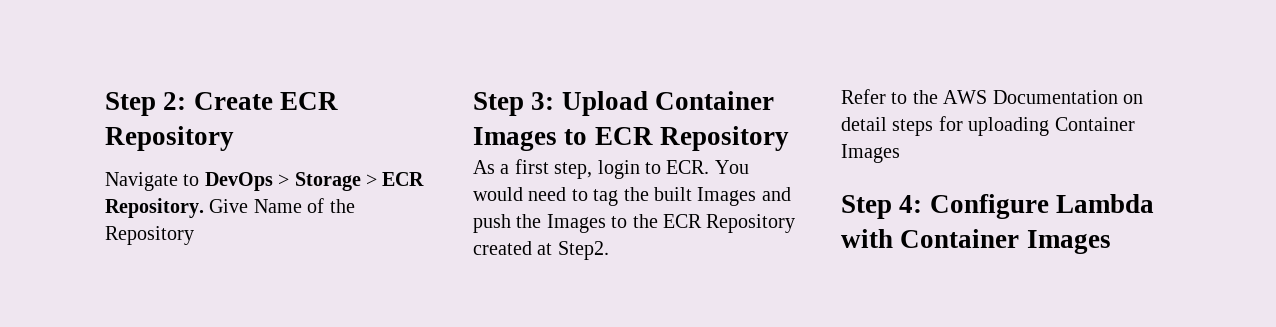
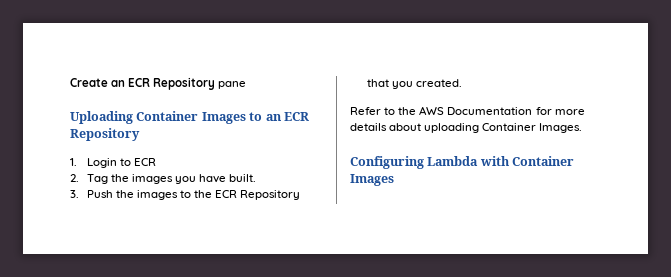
- Step 2: Create ECR Repository
- Navigate to DevOps > Storage > ECR Repository. Give Name of the Repository
- Step 3: Upload Container Images to ECR Repository
- As a first step, login to ECR. You would need to tag the built Images and push the Images to the ECR Repository created at Step2.
+ Create an ECR Repository pane
+ Uploading Container Images to an ECR Repository
+ 1. Login to ECR
+ 2. Tag the images you have built.
+ 3. Push the images to the ECR Repository that you created.
- Refer to the AWS Documentation on detail steps for uploading Container Images
- Step 4: Configure Lambda with Container Images
+ Refer to the AWS Documentation for more details about uploading Container Images.
+ Configuring Lambda with Container Images

